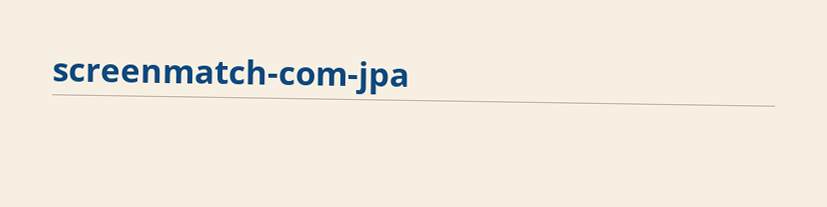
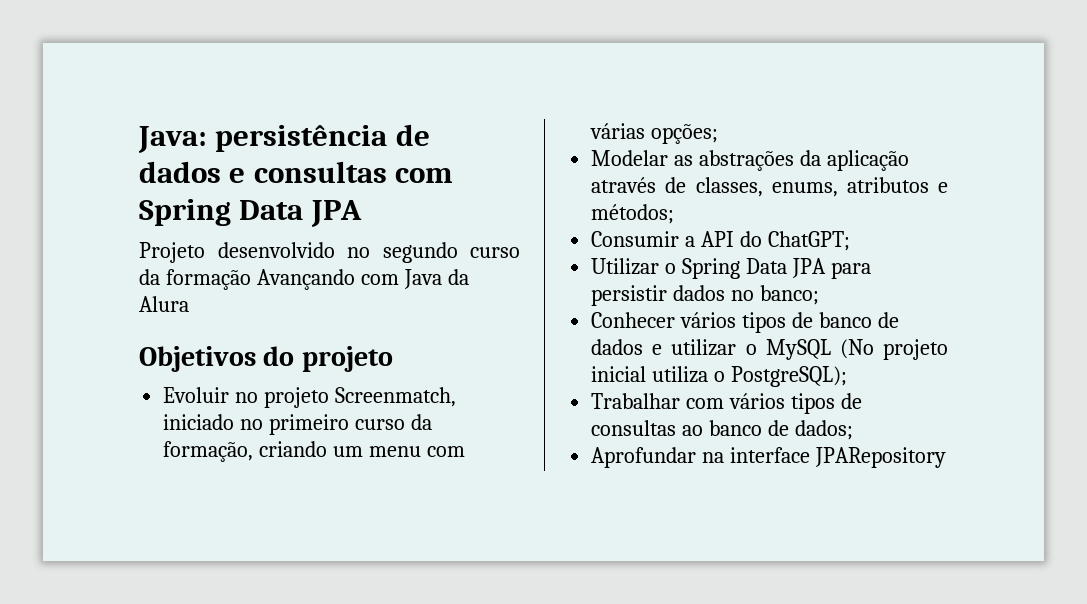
- screenmatch-com-jpa
+ Java: persistência de dados e consultas com Spring Data JPA
+ Projeto desenvolvido no segundo curso da formação Avançando com Java da Alura
+ Objetivos do projeto
+ Evoluir no projeto Screenmatch, iniciado no primeiro curso da formação, criando um menu com várias opções;
+ Modelar as abstrações da aplicação através de classes, enums, atributos e métodos;
+ Consumir a API do ChatGPT;
+ Utilizar o Spring Data JPA para persistir dados no banco;
+ Conhecer vários tipos de banco de dados e utilizar o MySQL (No projeto inicial utiliza o PostgreSQL);
+ Trabalhar com vários tipos de consultas ao banco de dados;
+ Aprofundar na interface JPARepository

